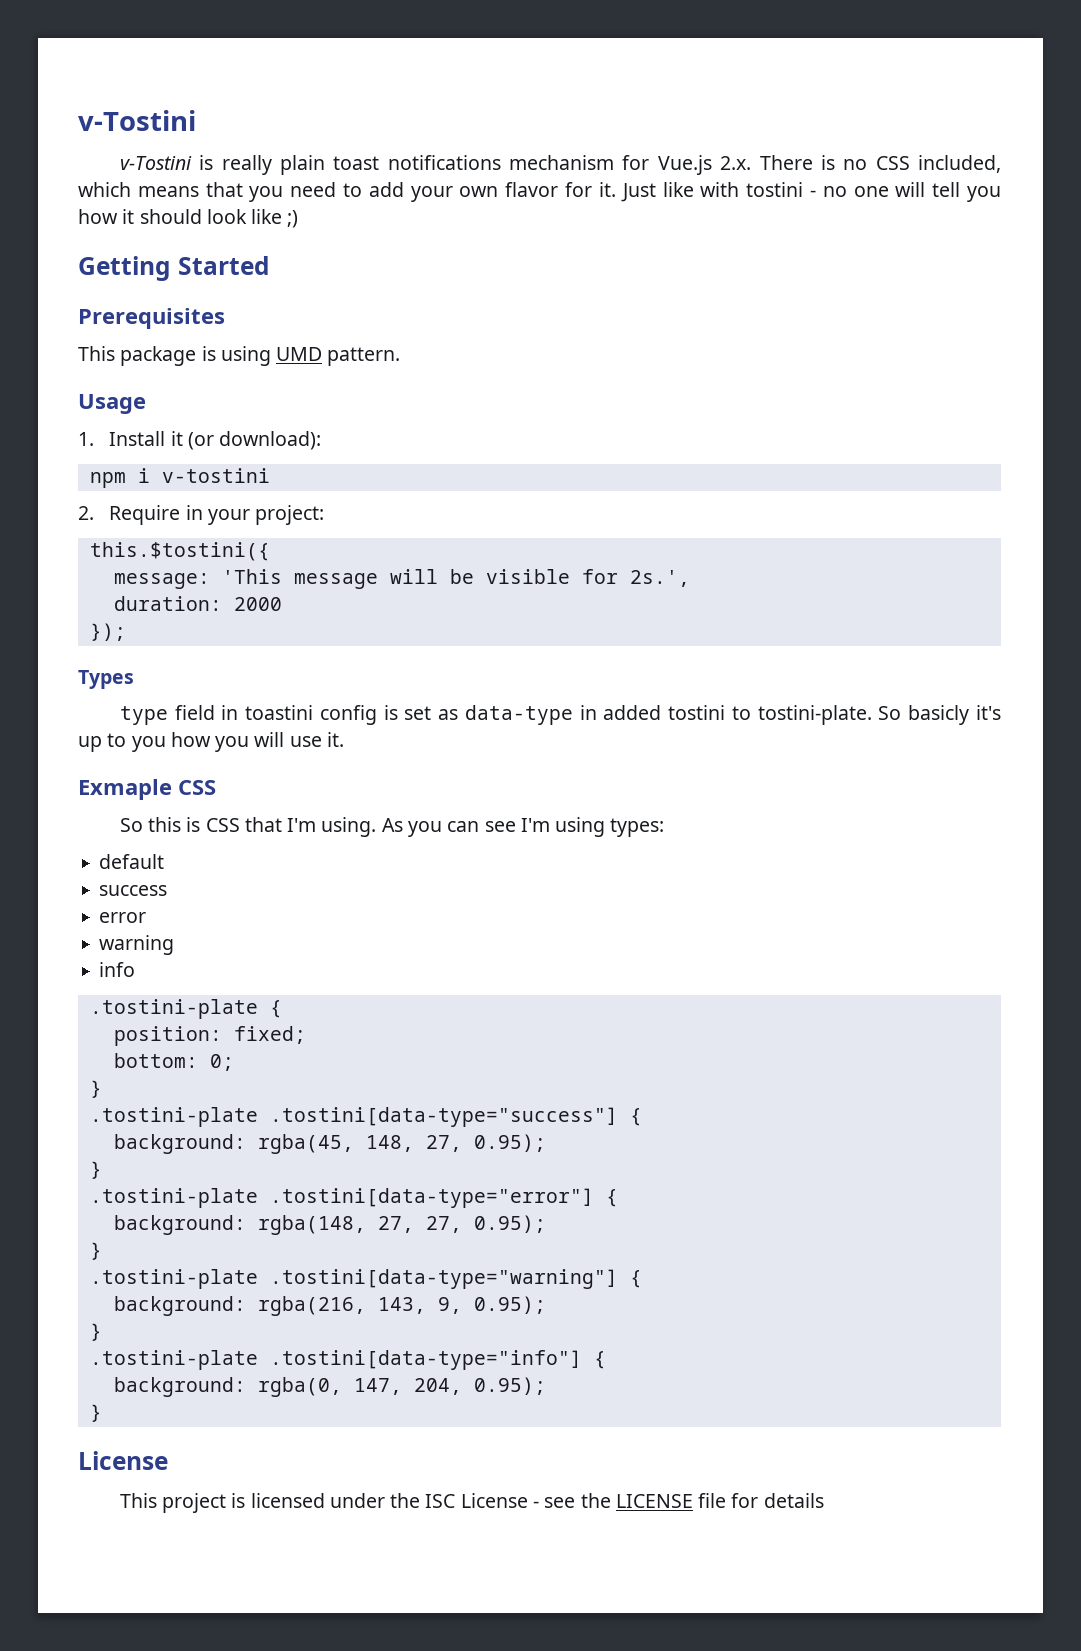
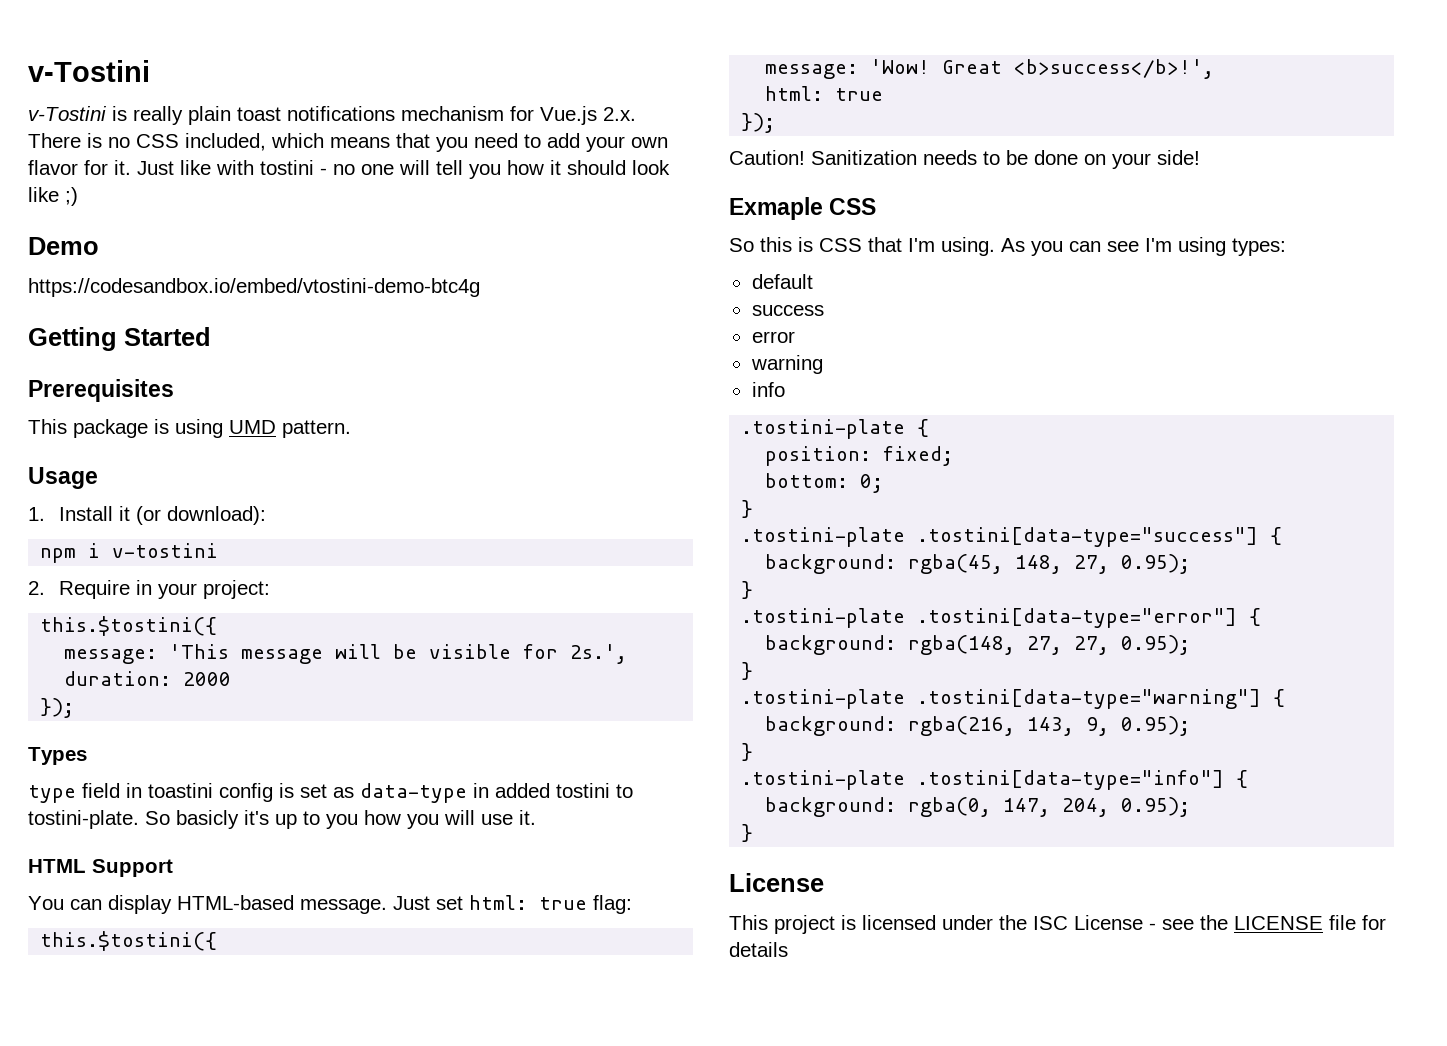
+ Demo
+ https://codesandbox.io/embed/vtostini-demo-btc4g
+ HTML Support
+ You can display HTML-based message. Just set html: true flag:
+ this.$tostini({
+ message: 'Wow! Great <b>success</b>!',
+ html: true
+ });
+ Caution! Sanitization needs to be done on your side!

